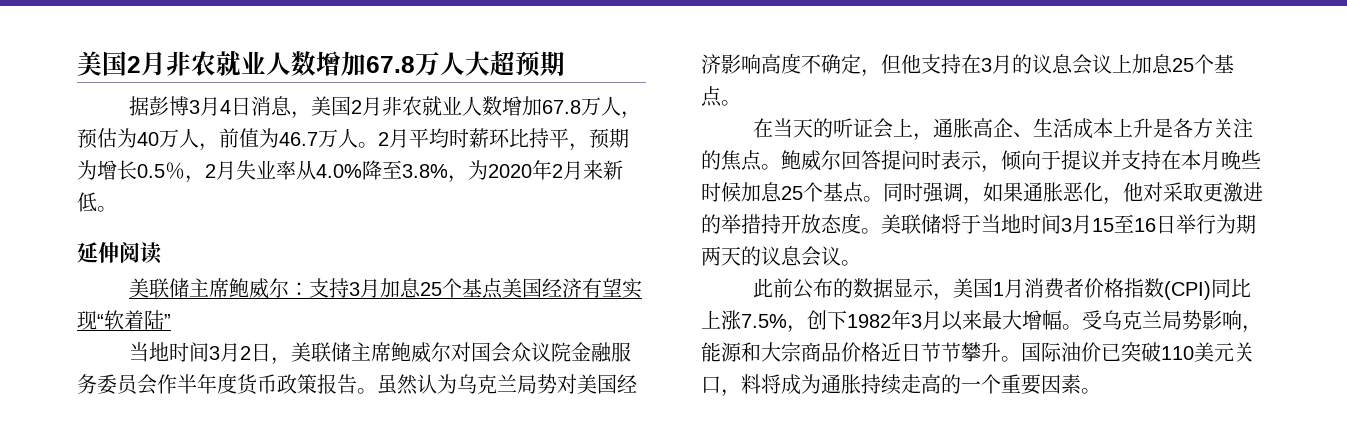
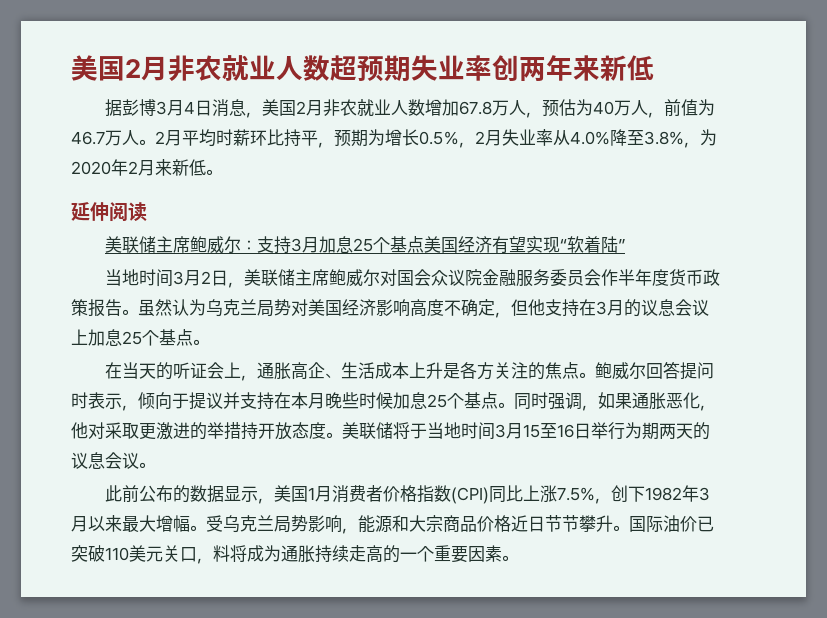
- 美国2月非农就业人数增加67.8万人大超预期
+ 美国2月非农就业人数超预期失业率创两年来新低

